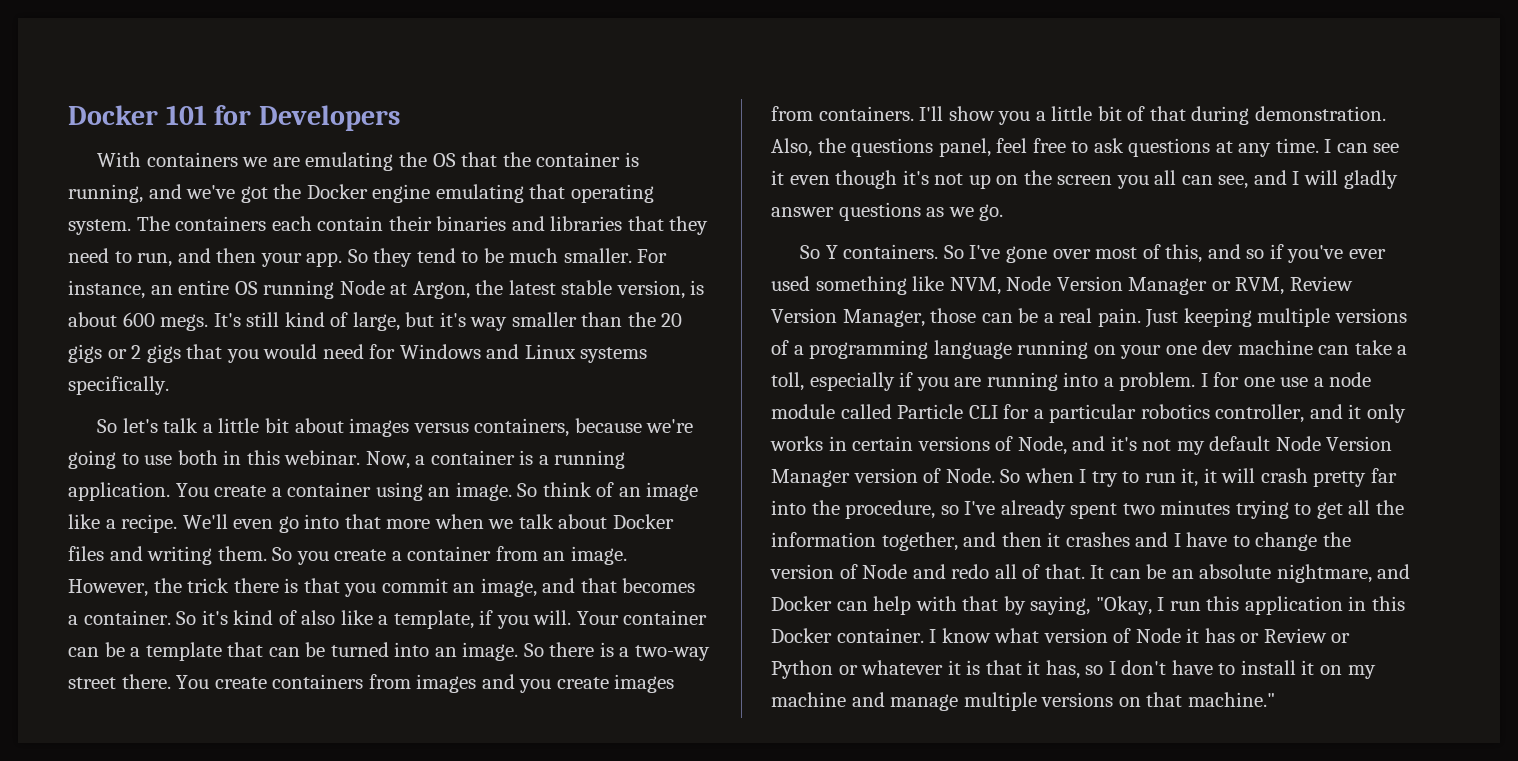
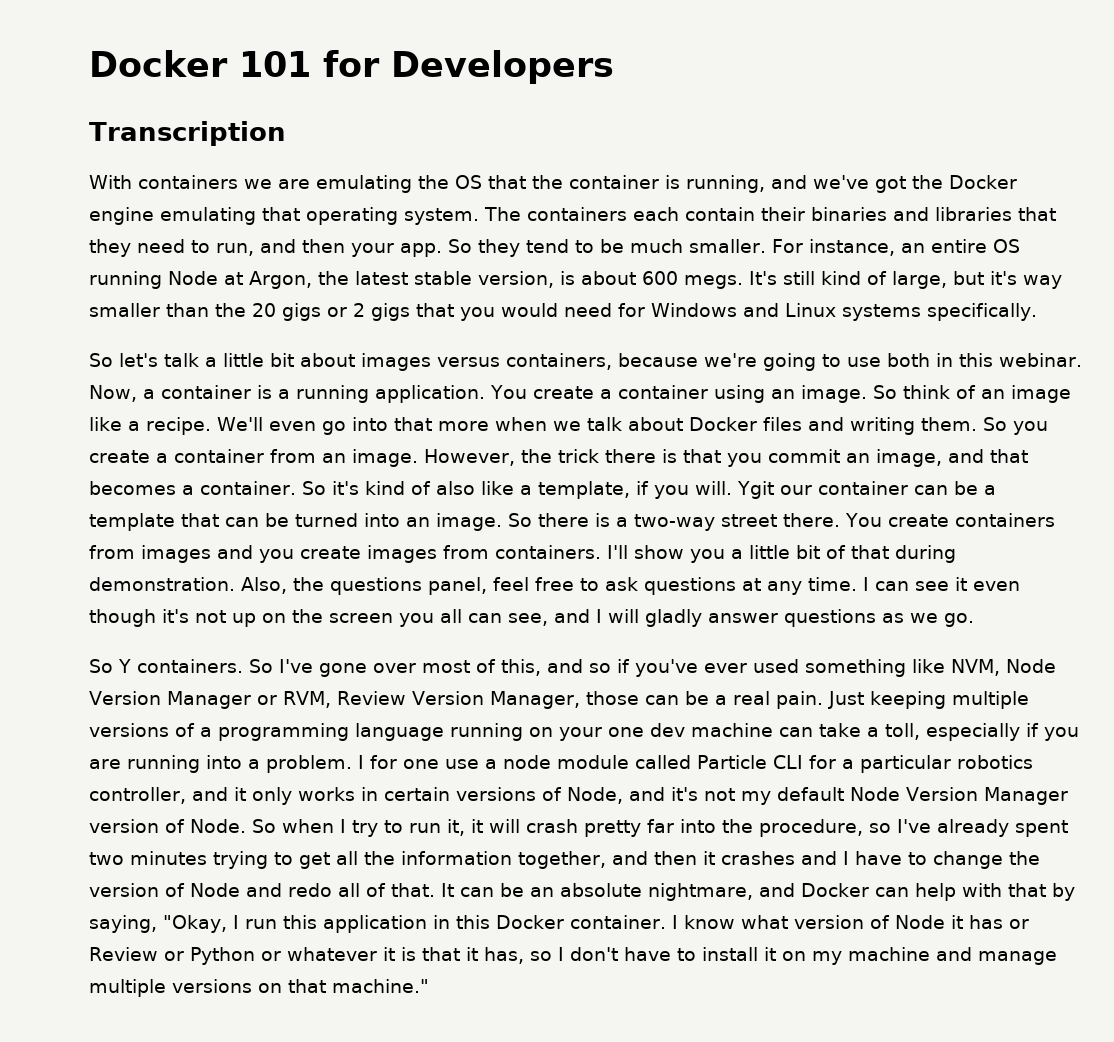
+ Transcription
- Your container can be a template that can be turned into an image.
+ Ygit our container can be a template that can be turned into an image.

